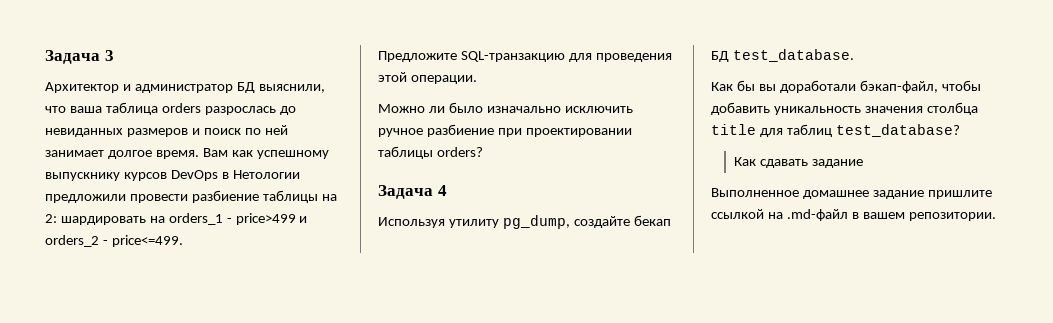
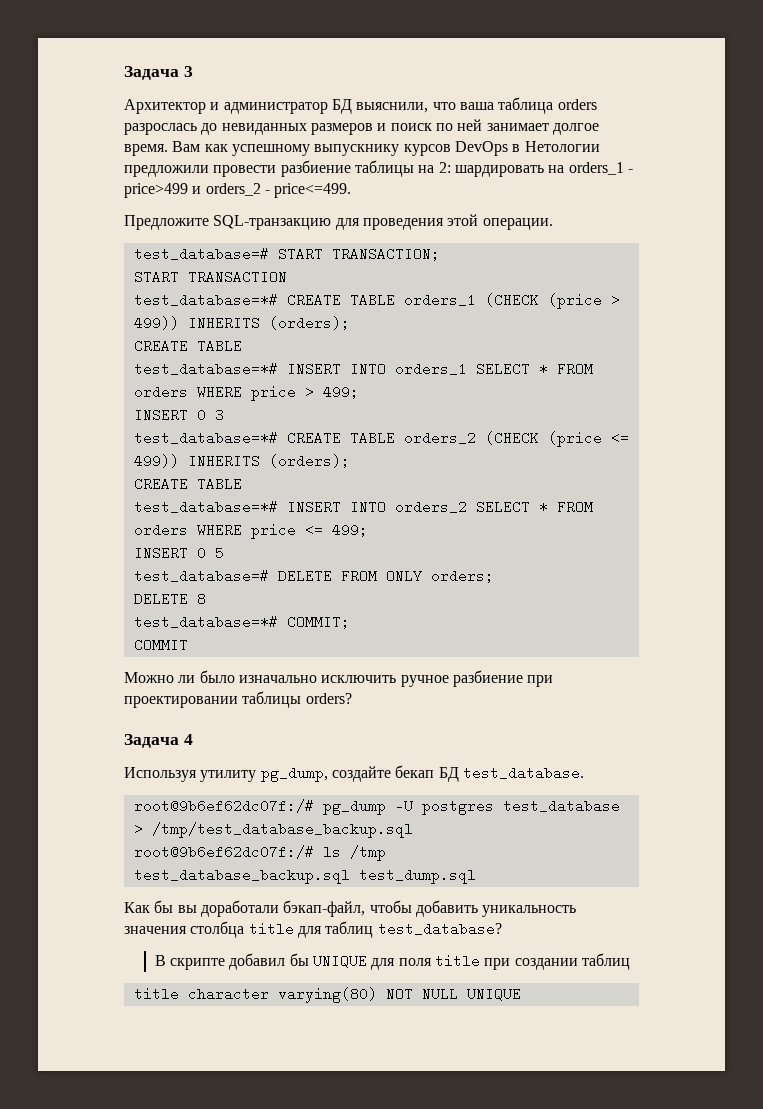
+ test_database=# START TRANSACTION;
+ START TRANSACTION
+ test_database=*# CREATE TABLE orders_1 (CHECK (price > 499)) INHERITS (orders);
+ CREATE TABLE
+ test_database=*# INSERT INTO orders_1 SELECT * FROM orders WHERE price > 499;
+ INSERT 0 3
+ test_database=*# CREATE TABLE orders_2 (CHECK (price <= 499)) INHERITS (orders);
+ CREATE TABLE
+ test_database=*# INSERT INTO orders_2 SELECT * FROM orders WHERE price <= 499;
+ INSERT 0 5
+ test_database=# DELETE FROM ONLY orders;
+ DELETE 8
+ test_database=*# COMMIT;
+ COMMIT
+ root@9b6ef62dc07f:/# pg_dump -U postgres test_database > /tmp/test_database_backup.sql
+ root@9b6ef62dc07f:/# ls /tmp
+ test_database_backup.sql test_dump.sql
- Как cдавать задание
- Выполненное домашнее задание пришлите ссылкой на .md-файл в вашем репозитории.
+ В скрипте добавил бы UNIQUE для поля title при создании таблиц
+ title character varying(80) NOT NULL UNIQUE

